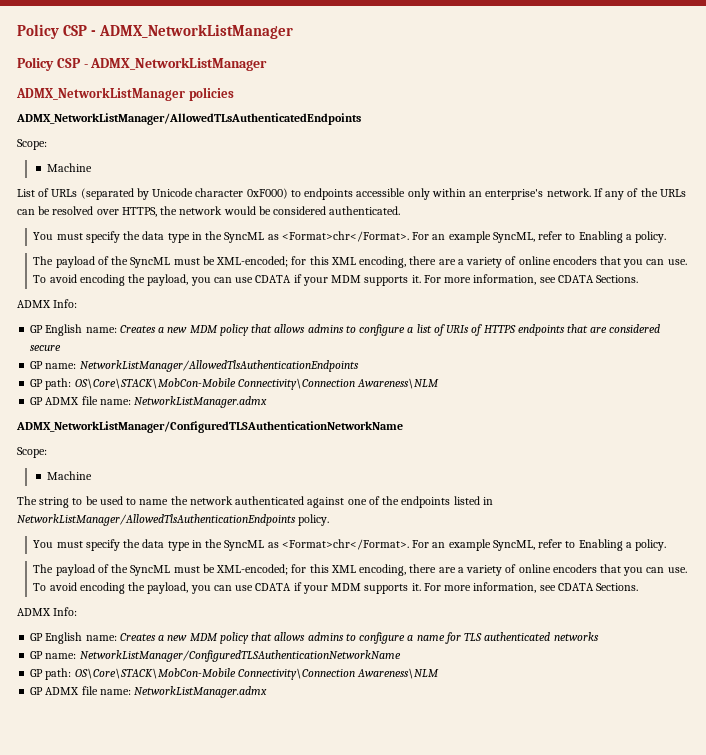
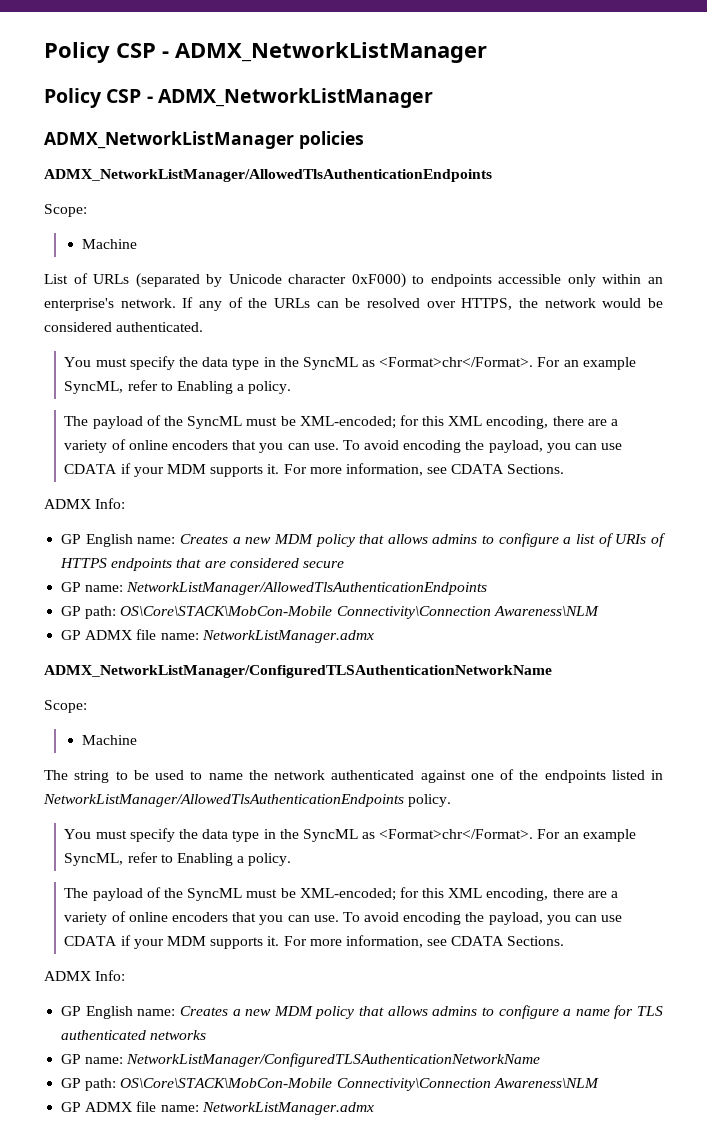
- ADMX_NetworkListManager/AllowedTLsAuthenticatedEndpoints
+ ADMX_NetworkListManager/AllowedTlsAuthenticationEndpoints

